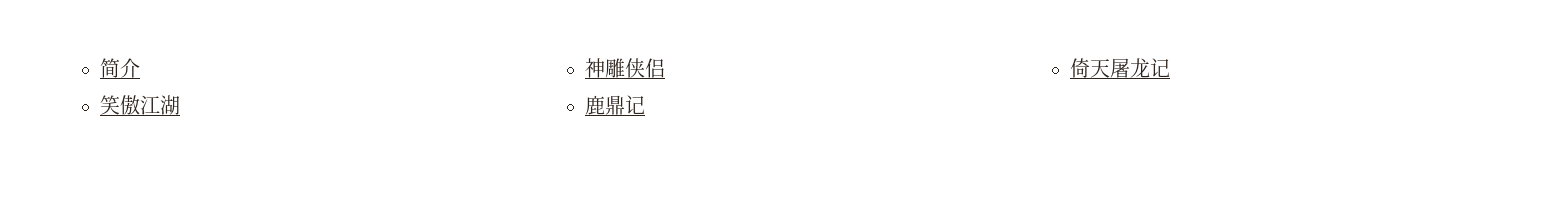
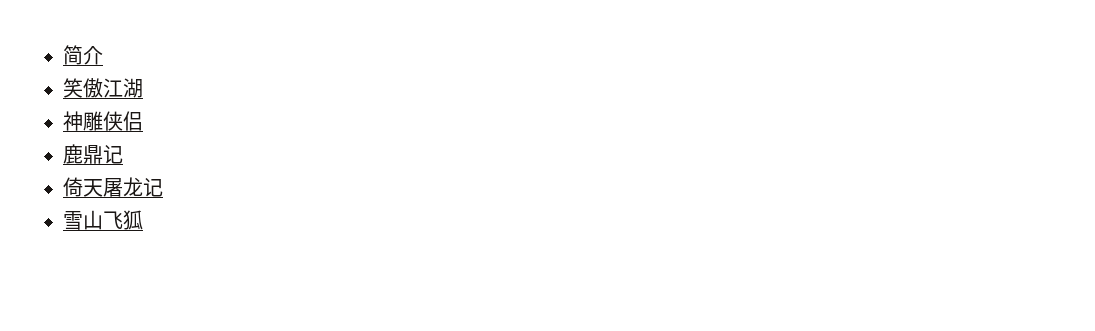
+ 雪山飞狐

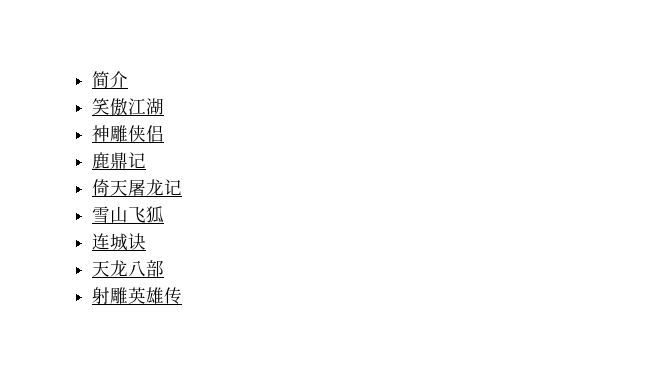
+ 连城诀
+ 天龙八部
+ 射雕英雄传

